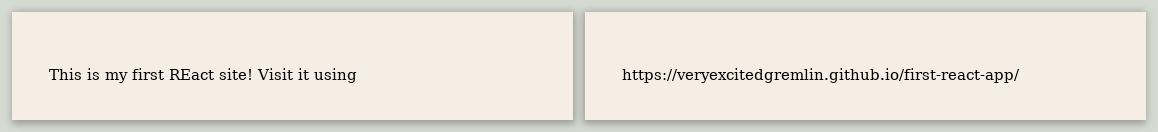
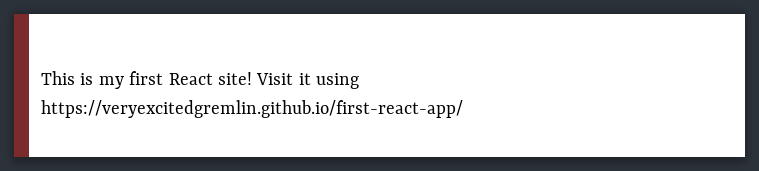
- This is my first REact site!
+ This is my first React site!

